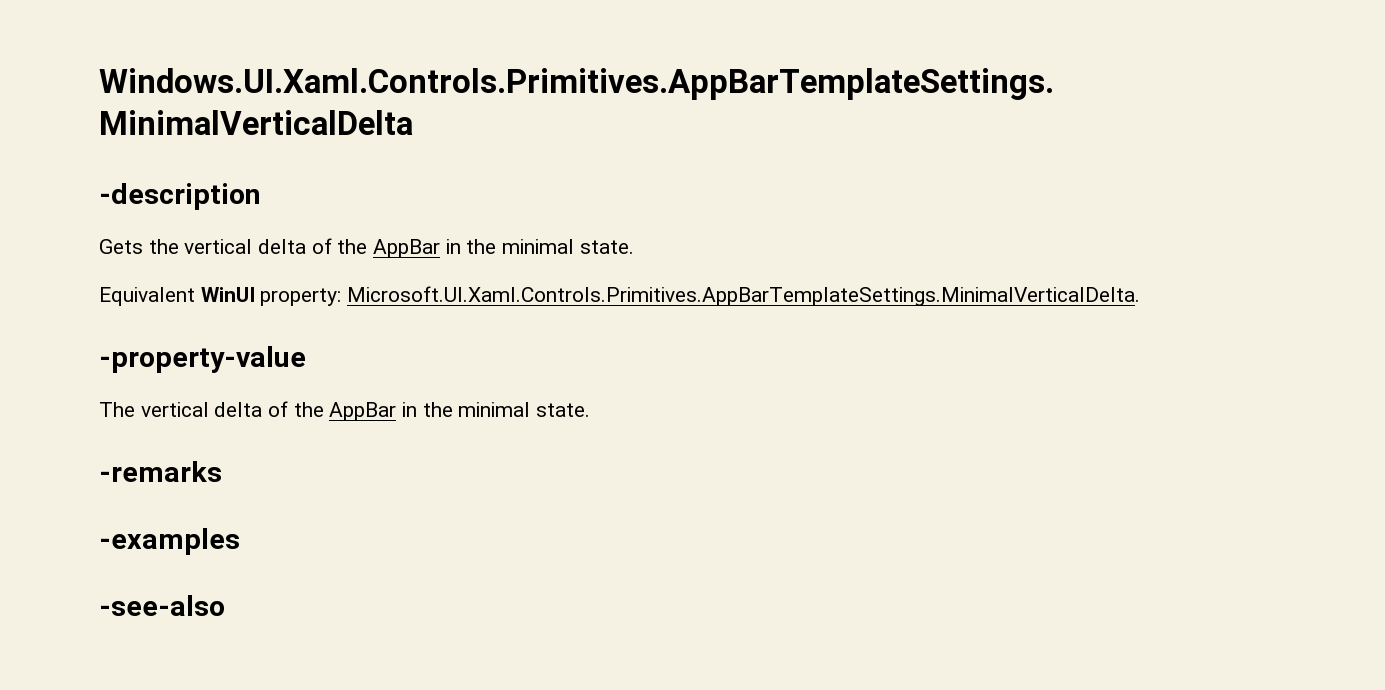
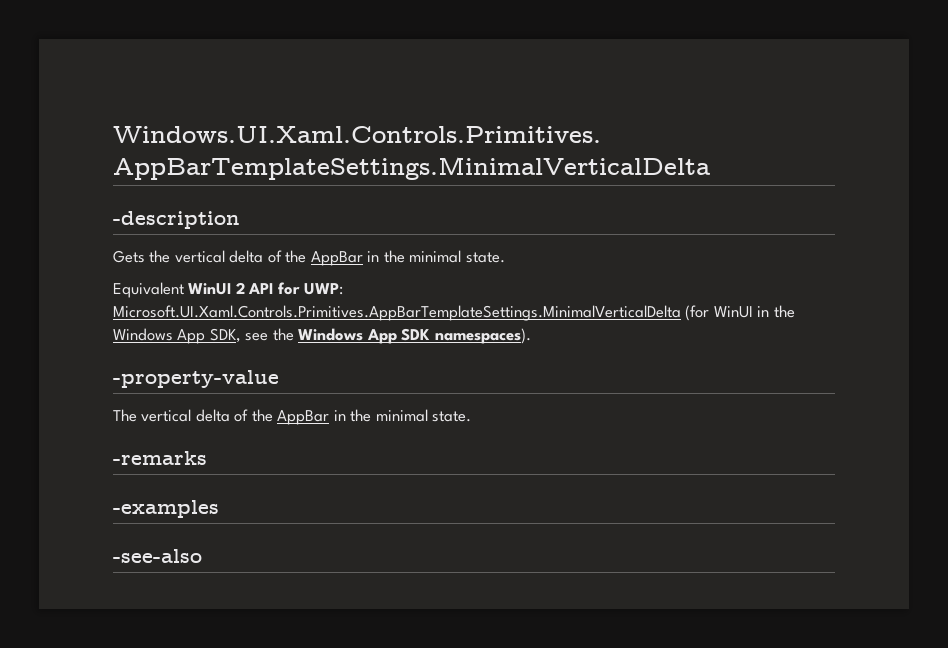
- Equivalent WinUI property: Microsoft.UI.Xaml.Controls.Primitives.AppBarTemplateSettings.MinimalVerticalDelta.
+ Equivalent WinUI 2 API for UWP: Microsoft.UI.Xaml.Controls.Primitives.AppBarTemplateSettings.MinimalVerticalDelta (for WinUI in the Windows App SDK, see the Windows App SDK namespaces).

